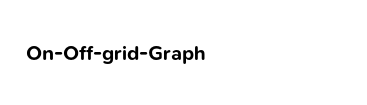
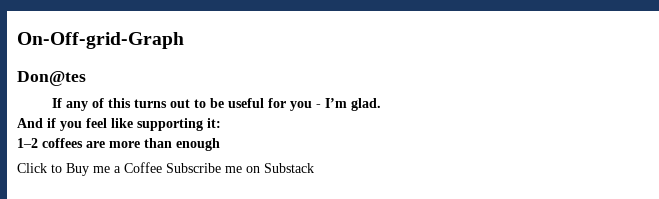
+ Don@tes
+ If any of this turns out to be useful for you - I’m glad.
+ And if you feel like supporting it:
+ 1–2 coffees are more than enough
+ Click to Buy me a Coffee Subscribe me on Substack

